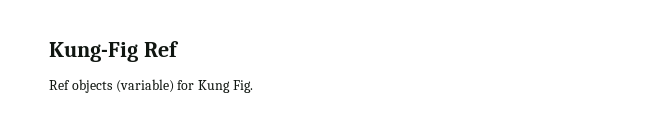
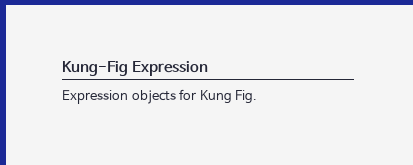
- Kung-Fig Ref
- Ref objects (variable) for Kung Fig.
+ Kung-Fig Expression
+ Expression objects for Kung Fig.

